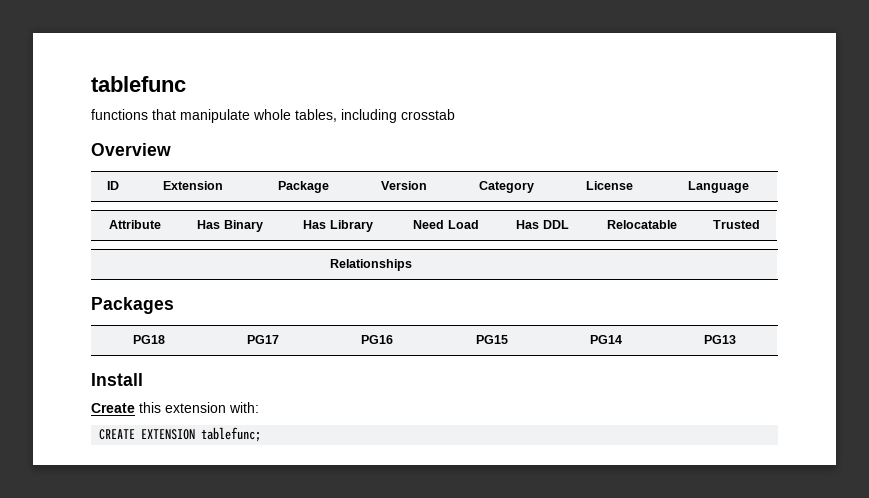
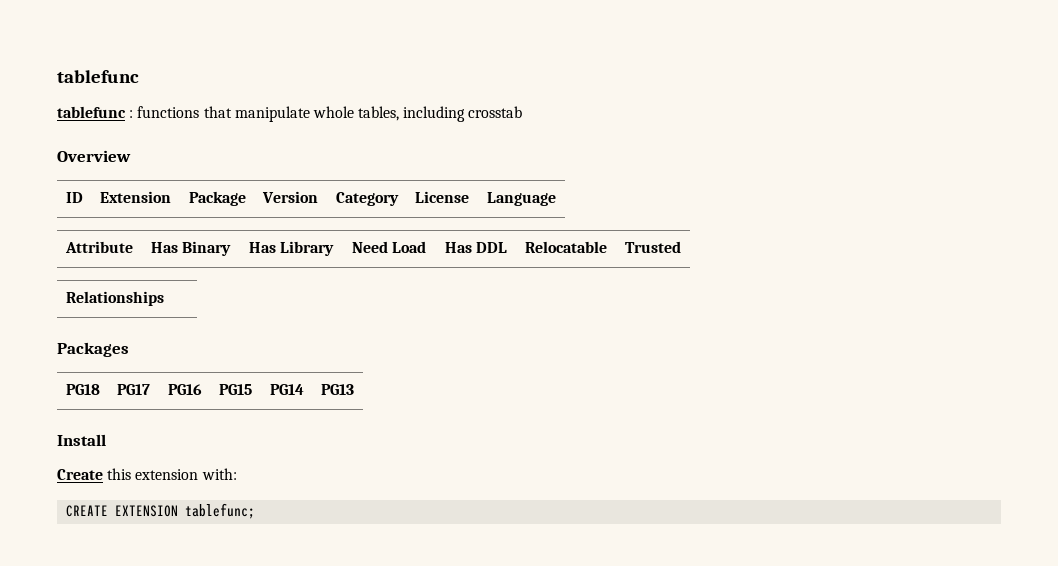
- functions that manipulate whole tables, including crosstab
+ tablefunc : functions that manipulate whole tables, including crosstab

